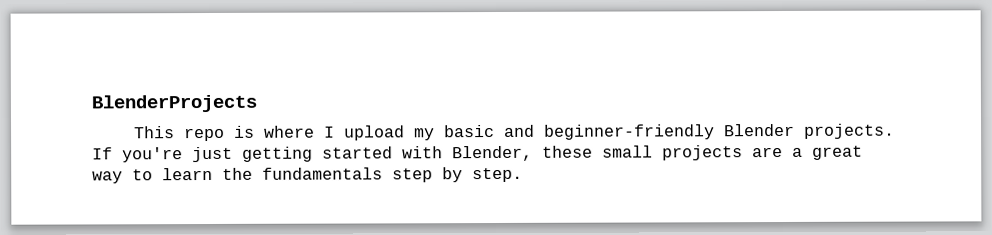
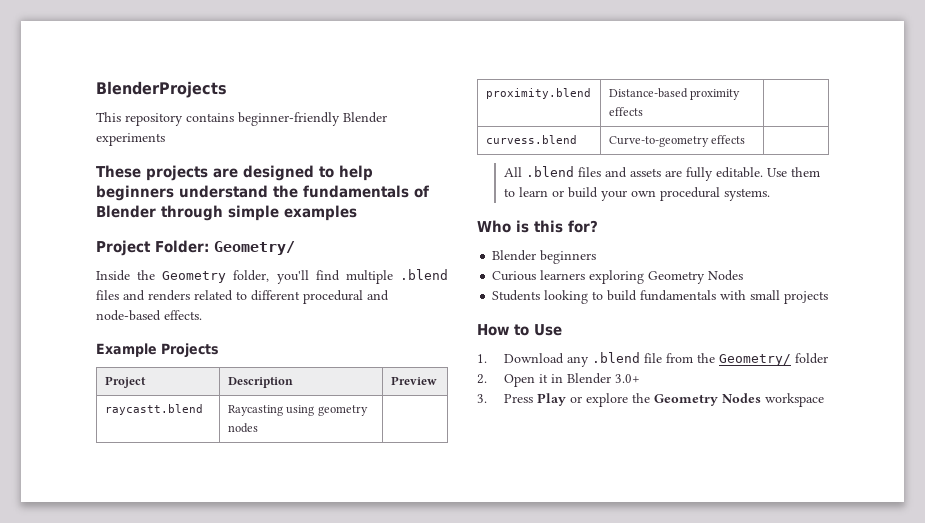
- This repo is where I upload my basic and beginner-friendly Blender projects. If you're just getting started with Blender, these small projects are a great way to learn the fundamentals step by step.
+ This repository contains beginner-friendly Blender experiments
+ These projects are designed to help beginners understand the fundamentals of Blender through simple examples
+ Project Folder: Geometry/
+ Inside the Geometry folder, you'll find multiple .blend files and renders related to different procedural and node-based effects.
+ Example Projects
+ Project | Description | Preview
+ raycastt.blend | Raycasting using geometry nodes |
+ proximity.blend | Distance-based proximity effects |
+ curvess.blend | Curve-to-geometry effects |
+ All .blend files and assets are fully editable. Use them to learn or build your own procedural systems.
+ Who is this for?
+ Blender beginners
+ Curious learners exploring Geometry Nodes
+ Students looking to build fundamentals with small projects
+ How to Use
+ 1. Download any .blend file from the Geometry/ folder
+ 2. Open it in Blender 3.0+
+ 3. Press Play or explore the Geometry Nodes workspace

